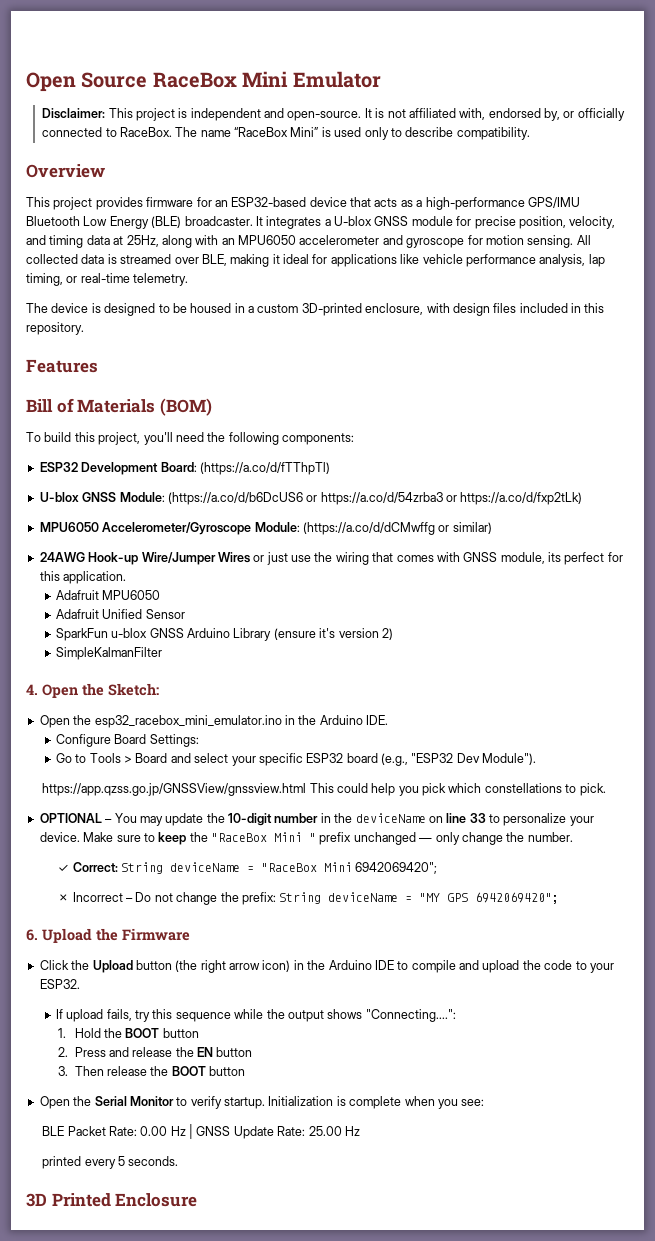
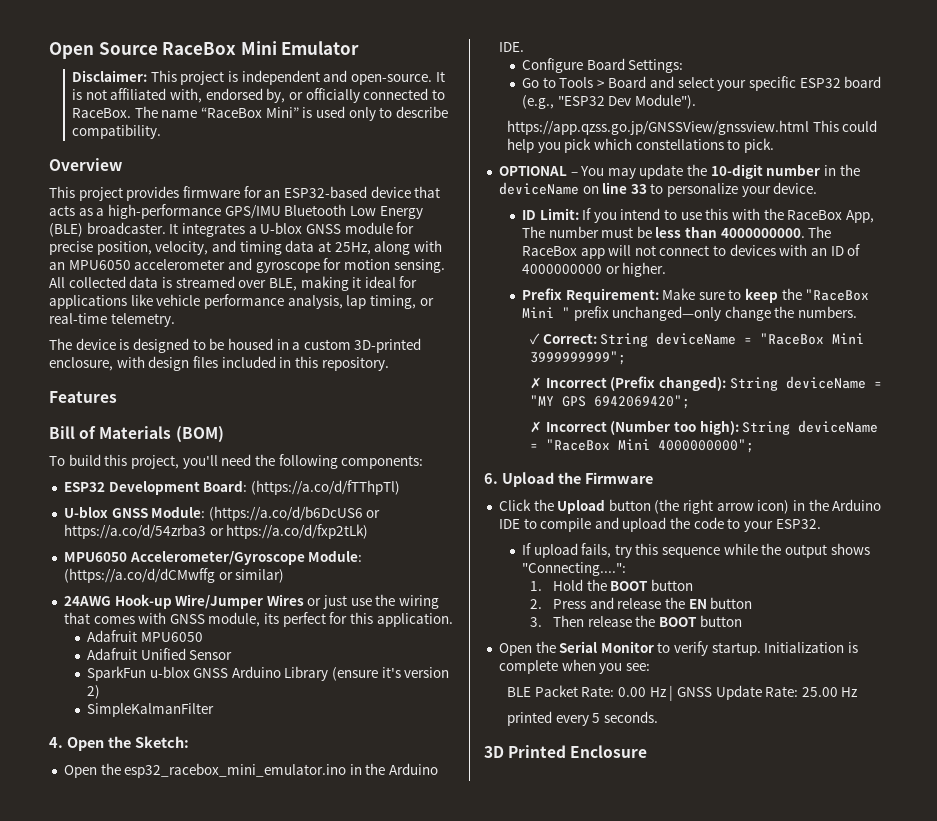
- OPTIONAL – You may update the 10-digit number in the deviceName on line 33 to personalize your device. Make sure to keep the "RaceBox Mini " prefix unchanged — only change the number.
+ OPTIONAL – You may update the 10-digit number in the deviceName on line 33 to personalize your device.
+ ID Limit: If you intend to use this with the RaceBox App, The number must be less than 4000000000. The RaceBox app will not connect to devices with an ID of 4000000000 or higher.
+ Prefix Requirement: Make sure to keep the "RaceBox Mini " prefix unchanged—only change the numbers.
- ✓ Correct: String deviceName = "RaceBox Mini 6942069420";
- ✗ Incorrect – Do not change the prefix: String deviceName = "MY GPS 6942069420";
+ ✓ Correct: String deviceName = "RaceBox Mini 3999999999";
+ ✗ Incorrect (Prefix changed): String deviceName = "MY GPS 6942069420";
+ ✗ Incorrect (Number too high): String deviceName = "RaceBox Mini 4000000000";

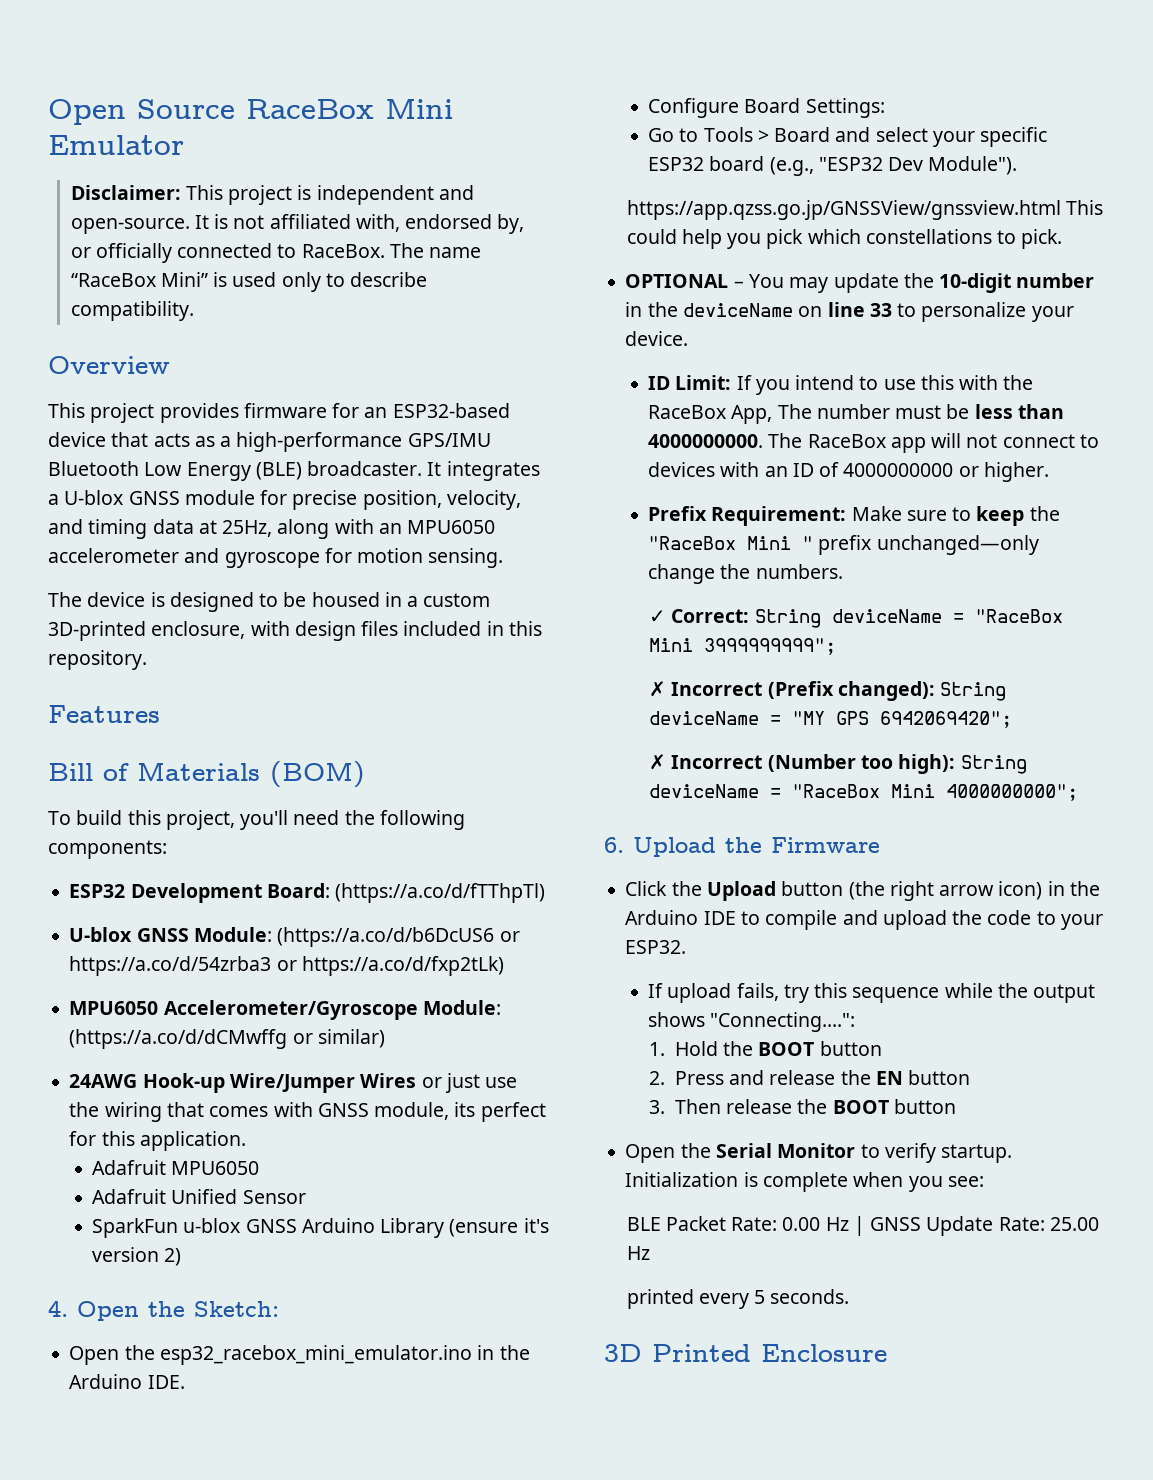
- All collected data is streamed over BLE, making it ideal for applications like vehicle performance analysis, lap timing, or real-time telemetry.
- SimpleKalmanFilter

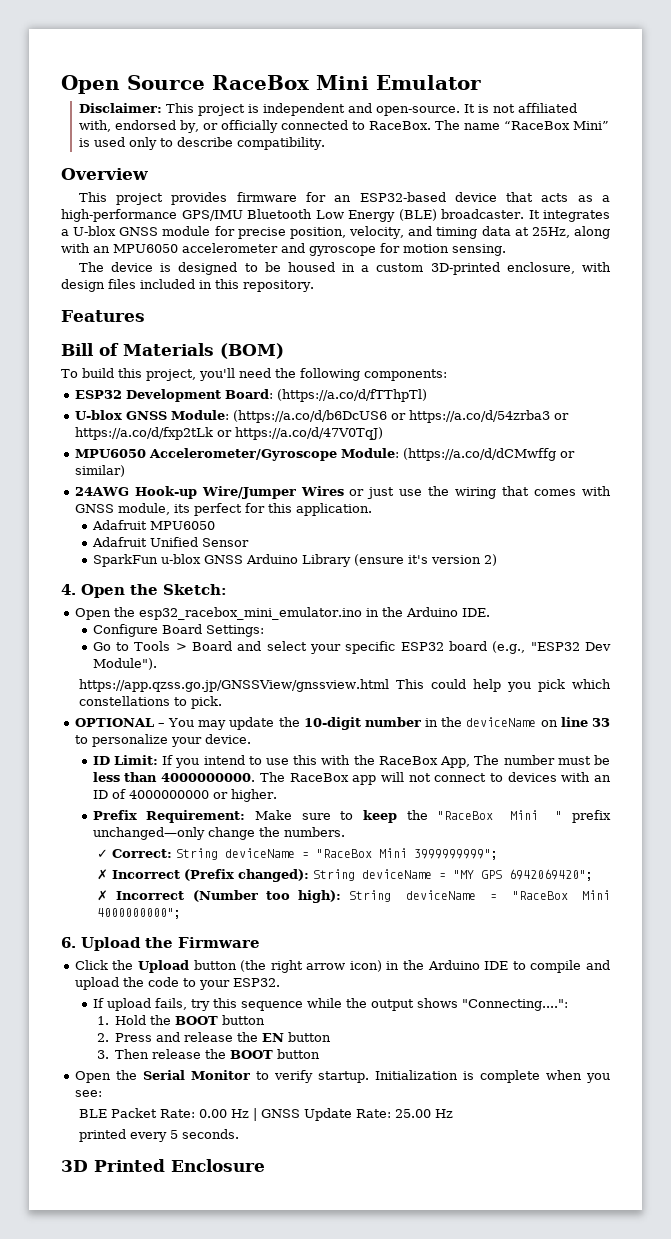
- U-blox GNSS Module: (https://a.co/d/b6DcUS6 or https://a.co/d/54zrba3 or https://a.co/d/fxp2tLk)
+ U-blox GNSS Module: (https://a.co/d/b6DcUS6 or https://a.co/d/54zrba3 or https://a.co/d/fxp2tLk or https://a.co/d/47V0TqJ)

